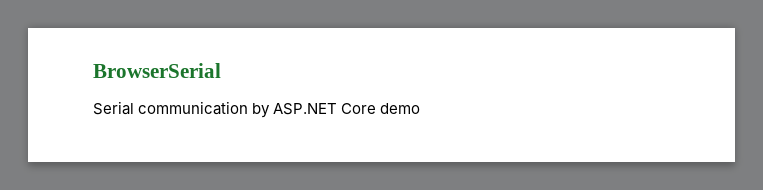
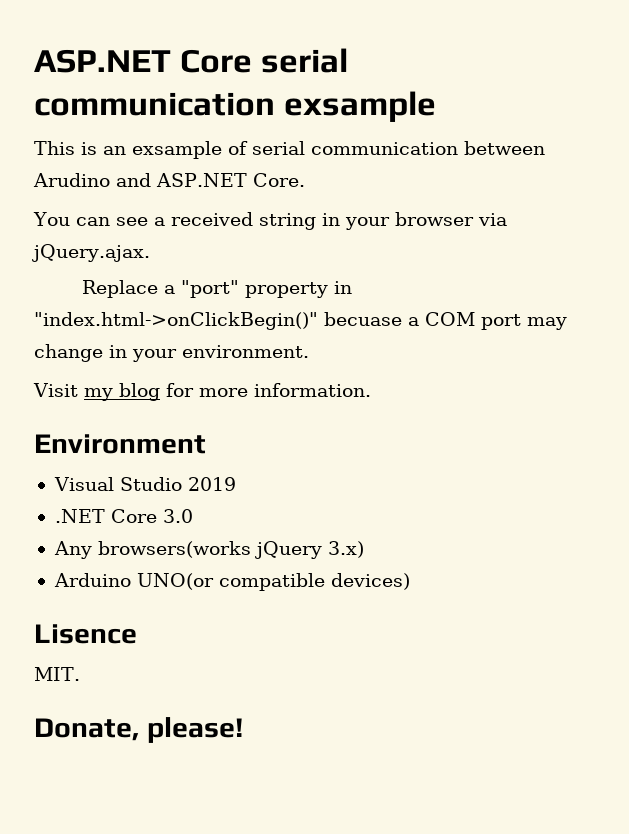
- BrowserSerial
- Serial communication by ASP.NET Core demo
+ ASP.NET Core serial communication exsample
+ This is an exsample of serial communication between Arudino and ASP.NET Core.
+ You can see a received string in your browser via jQuery.ajax.
+ Replace a "port" property in "index.html->onClickBegin()" becuase a COM port may change in your environment.
+ Visit my blog for more information.
+ Environment
+ Visual Studio 2019
+ .NET Core 3.0
+ Any browsers(works jQuery 3.x)
+ Arduino UNO(or compatible devices)
+ Lisence
+ MIT.
+ Donate, please!

